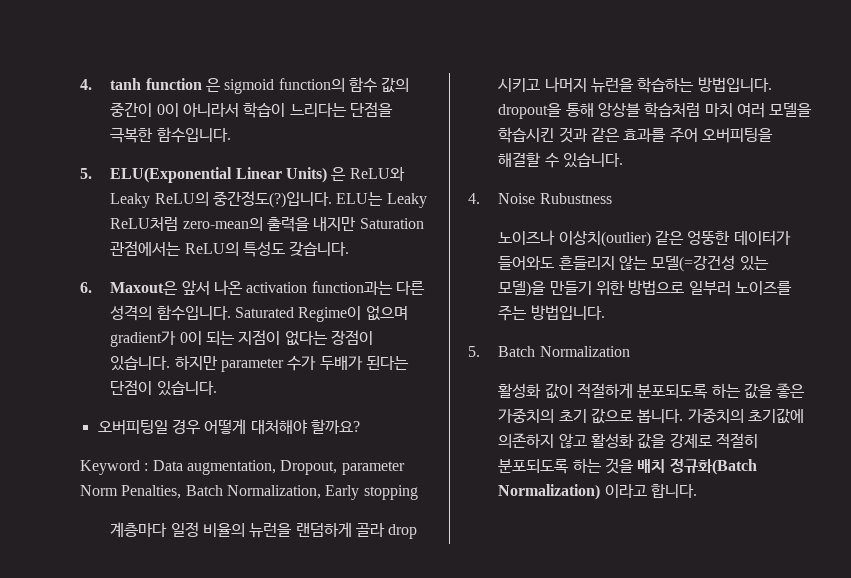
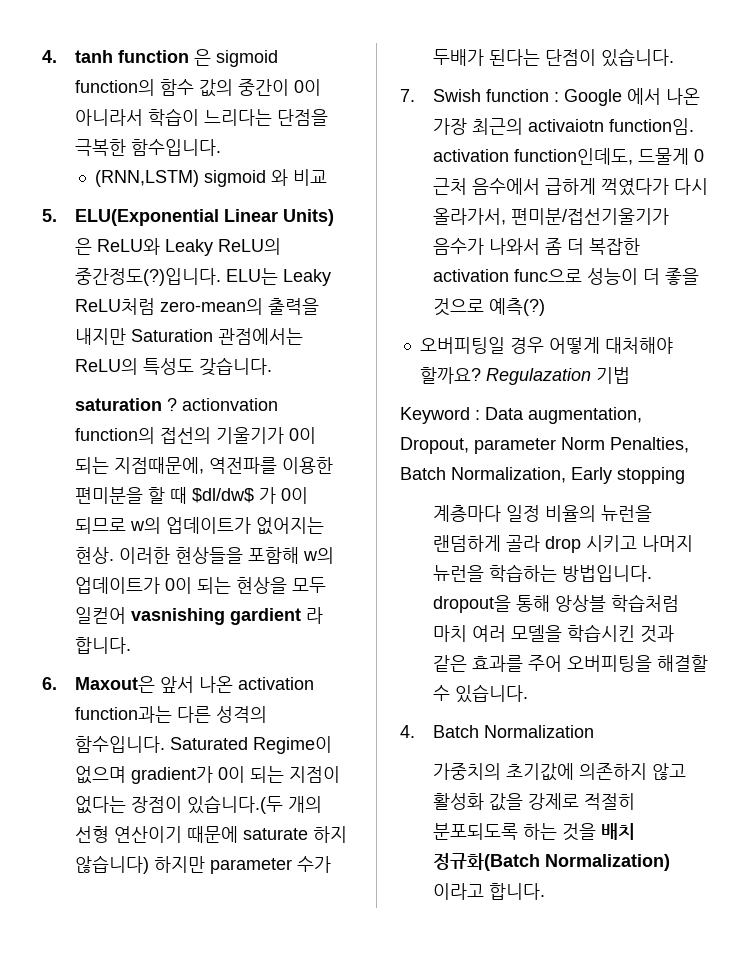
+ (RNN,LSTM) sigmoid 와 비교
+ saturation ? actionvation function의 접선의 기울기가 0이 되는 지점때문에, 역전파를 이용한 편미분을 할 때 $dl/dw$ 가 0이 되므로 w의 업데이트가 없어지는 현상. 이러한 현상들을 포함해 w의 업데이트가 0이 되는 현상을 모두 일컫어 vasnishing gardient 라 합니다.
- Saturated Regime이 없으며 gradient가 0이 되는 지점이 없다는 장점이 있습니다. 하지만 parameter 수가 두배가 된다는 단점이 있습니다.
+ Saturated Regime이 없으며 gradient가 0이 되는 지점이 없다는 장점이 있습니다.(두 개의 선형 연산이기 때문에 saturate 하지 않습니다) 하지만 parameter 수가 두배가 된다는 단점이 있습니다.
+ 7. Swish function : Google 에서 나온 가장 최근의 activaiotn function임. activation function인데도, 드물게 0 근처 음수에서 급하게 꺽였다가 다시 올라가서, 편미분/접선기울기가 음수가 나와서 좀 더 복잡한 activation func으로 성능이 더 좋을 것으로 예측(?)
+ Regulazation 기법
- 4. Noise Rubustness
- 노이즈나 이상치(outlier) 같은 엉뚱한 데이터가 들어와도 흔들리지 않는 모델(=강건성 있는 모델)을 만들기 위한 방법으로 일부러 노이즈를 주는 방법입니다.
- 5. Batch Normalization
- 활성화 값이 적절하게 분포되도록 하는 값을 좋은 가중치의 초기 값으로 봅니다. 가중치의 초기값에 의존하지 않고 활성화 값을 강제로 적절히 분포되도록 하는 것을 배치 정규화(Batch Normalization) 이라고 합니다.
+ 4. Batch Normalization
+ 가중치의 초기값에 의존하지 않고 활성화 값을 강제로 적절히 분포되도록 하는 것을 배치 정규화(Batch Normalization) 이라고 합니다.

